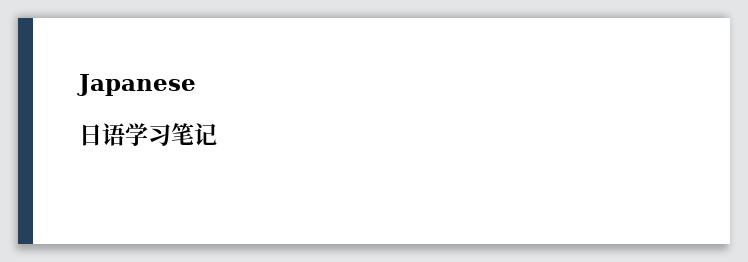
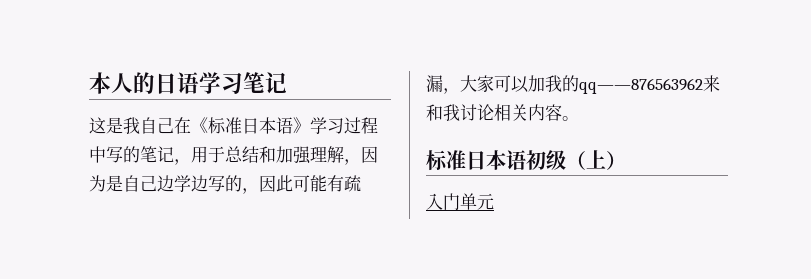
- Japanese
- 日语学习笔记
+ 本人的日语学习笔记
+ 这是我自己在《标准日本语》学习过程中写的笔记，用于总结和加强理解，因为是自己边学边写的，因此可能有疏漏，大家可以加我的qq——876563962来和我讨论相关内容。
+ 标准日本语初级（上）
+ 入门单元

